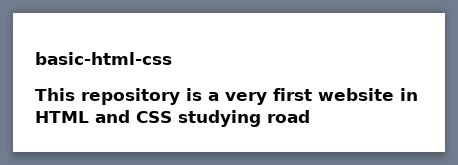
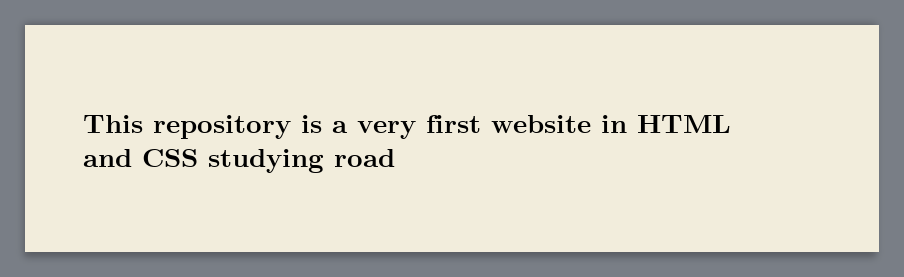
- basic-html-css

